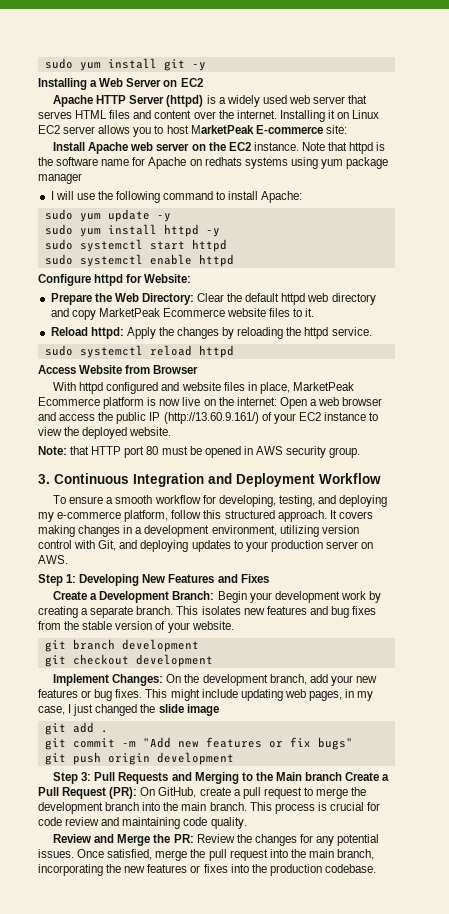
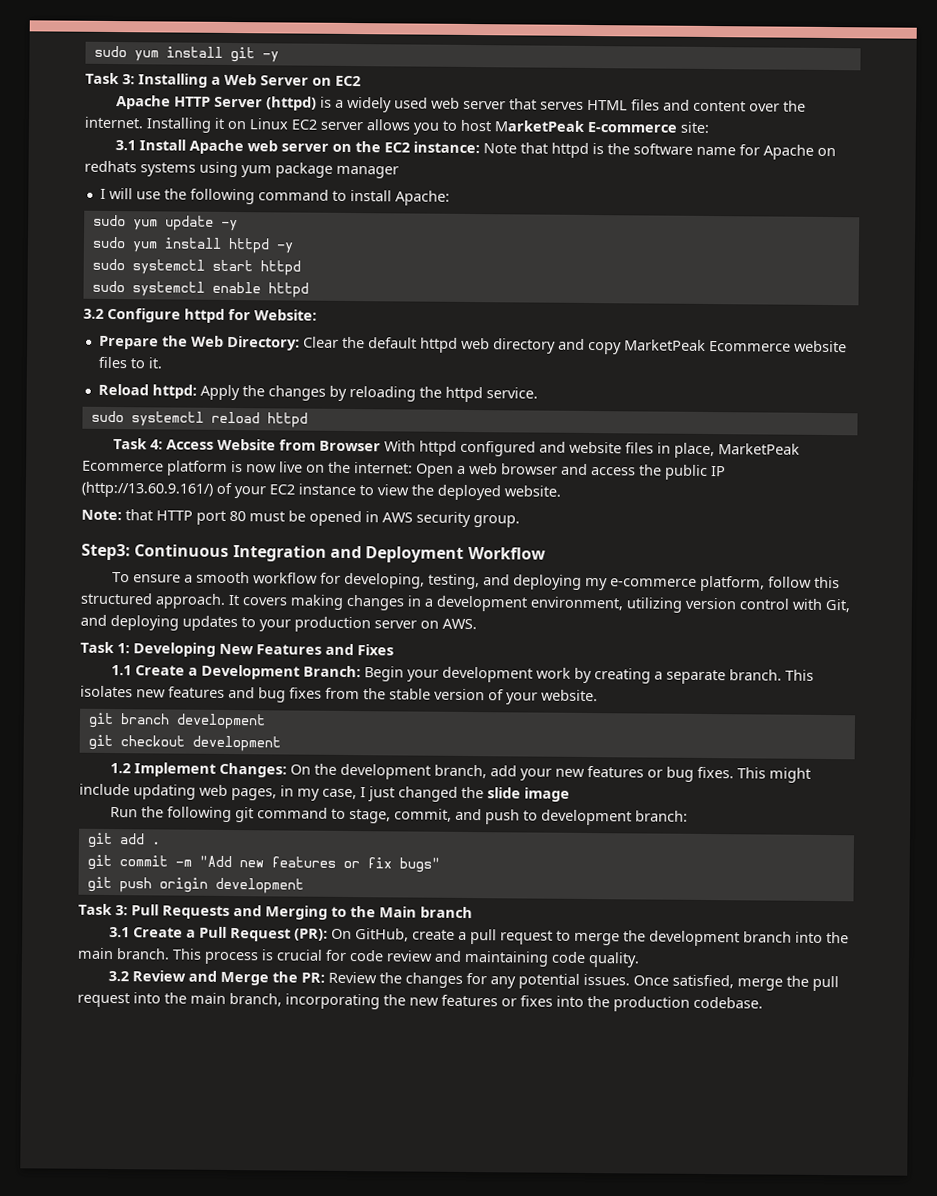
- Installing a Web Server on EC2
+ Task 3: Installing a Web Server on EC2
- Install Apache web server on the EC2 instance. Note that httpd is the software name for Apache on redhats systems using yum package manager
+ 3.1 Install Apache web server on the EC2 instance: Note that httpd is the software name for Apache on redhats systems using yum package manager
- Configure httpd for Website:
+ 3.2 Configure httpd for Website:
- Access Website from Browser
- With httpd configured and website files in place, MarketPeak Ecommerce platform is now live on the internet: Open a web browser and access the public IP (http://13.60.9.161/) of your EC2 instance to view the deployed website.
+ Task 4: Access Website from Browser With httpd configured and website files in place, MarketPeak Ecommerce platform is now live on the internet: Open a web browser and access the public IP (http://13.60.9.161/) of your EC2 instance to view the deployed website.
- 3. Continuous Integration and Deployment Workflow
+ Step3: Continuous Integration and Deployment Workflow
- Step 1: Developing New Features and Fixes
+ Task 1: Developing New Features and Fixes
- Create a Development Branch: Begin your development work by creating a separate branch.
+ 1.1 Create a Development Branch: Begin your development work by creating a separate branch.
- Implement Changes: On the development branch, add your new features or bug fixes.
+ 1.2 Implement Changes: On the development branch, add your new features or bug fixes.
+ Run the following git command to stage, commit, and push to development branch:
- Step 3: Pull Requests and Merging to the Main branch Create a Pull Request (PR): On GitHub, create a pull request to merge the development branch into the main branch.
+ Task 3: Pull Requests and Merging to the Main branch
+ 3.1 Create a Pull Request (PR): On GitHub, create a pull request to merge the development branch into the main branch.
- Review and Merge the PR: Review the changes for any potential issues.
+ 3.2 Review and Merge the PR: Review the changes for any potential issues.

